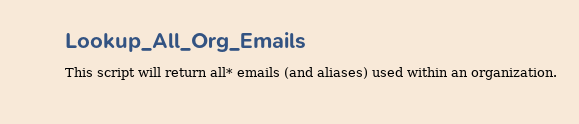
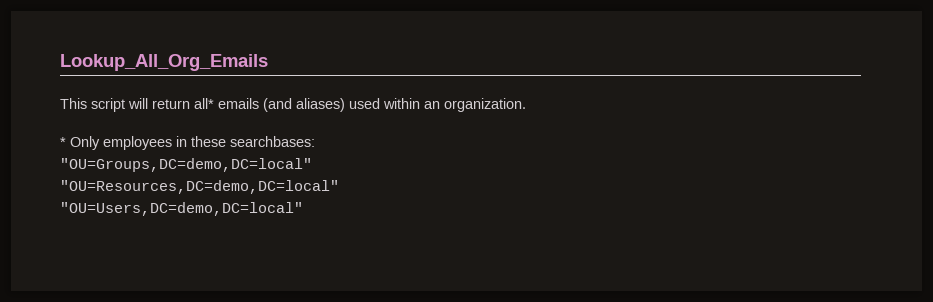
+ * Only employees in these searchbases:
+ "OU=Groups,DC=demo,DC=local"
+ "OU=Resources,DC=demo,DC=local"
+ "OU=Users,DC=demo,DC=local"

